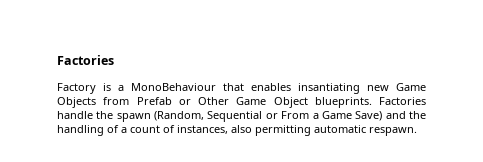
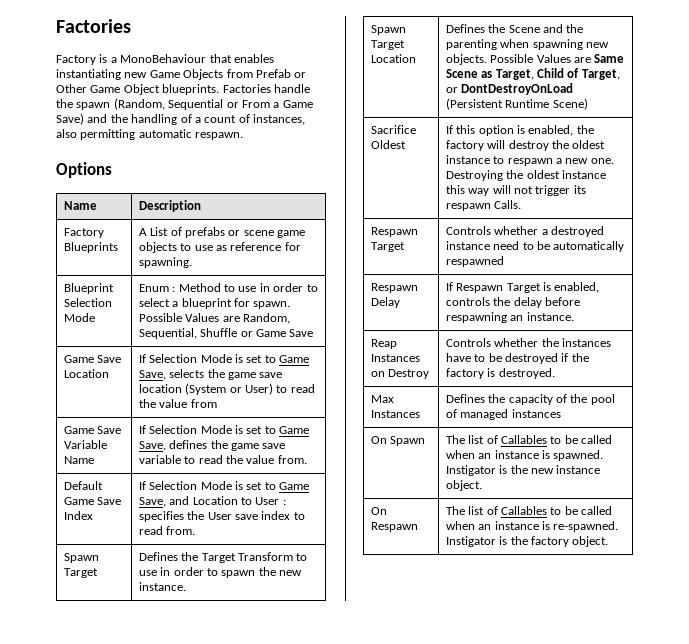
- Factory is a MonoBehaviour that enables insantiating new Game Objects from Prefab or Other Game Object blueprints.
+ Factory is a MonoBehaviour that enables instantiating new Game Objects from Prefab or Other Game Object blueprints.
+ Options
+ Name | Description
+ Factory Blueprints | A List of prefabs or scene game objects to use as reference for spawning.
+ Blueprint Selection Mode | Enum : Method to use in order to select a blueprint for spawn. Possible Values are Random, Sequential, Shuffle or Game Save
+ Game Save Location | If Selection Mode is set to Game Save, selects the game save location (System or User) to read the value from
+ Game Save Variable Name | If Selection Mode is set to Game Save, defines the game save variable to read the value from.
+ Default Game Save Index | If Selection Mode is set to Game Save, and Location to User : specifies the User save index to read from.
+ Spawn Target | Defines the Target Transform to use in order to spawn the new instance.
+ Spawn Target Location | Defines the Scene and the parenting when spawning new objects. Possible Values are Same Scene as Target, Child of Target, or DontDestroyOnLoad (Persistent Runtime Scene)
+ Sacrifice Oldest | If this option is enabled, the factory will destroy the oldest instance to respawn a new one. Destroying the oldest instance this way will not trigger its respawn Calls.
+ Respawn Target | Controls whether a destroyed instance need to be automatically respawned
+ Respawn Delay | If Respawn Target is enabled, controls the delay before respawning an instance.
+ Reap Instances on Destroy | Controls whether the instances have to be destroyed if the factory is destroyed.
+ Max Instances | Defines the capacity of the pool of managed instances
+ On Spawn | The list of Callables to be called when an instance is spawned. Instigator is the new instance object.
+ On Respawn | The list of Callables to be called when an instance is re-spawned. Instigator is the factory object.

